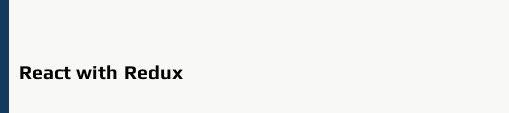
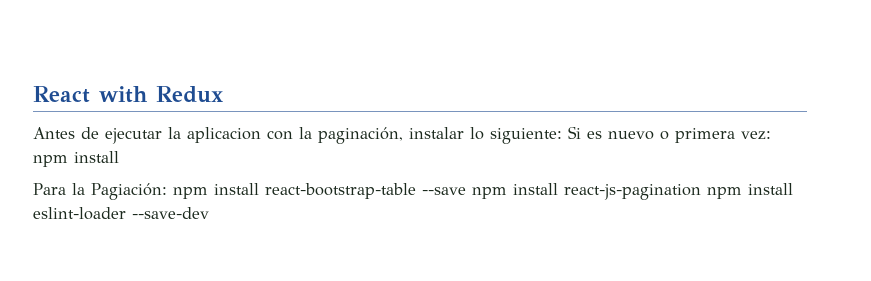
+ Antes de ejecutar la aplicacion con la paginación, instalar lo siguiente: Si es nuevo o primera vez: npm install
+ Para la Pagiación: npm install react-bootstrap-table --save npm install react-js-pagination npm install eslint-loader --save-dev

